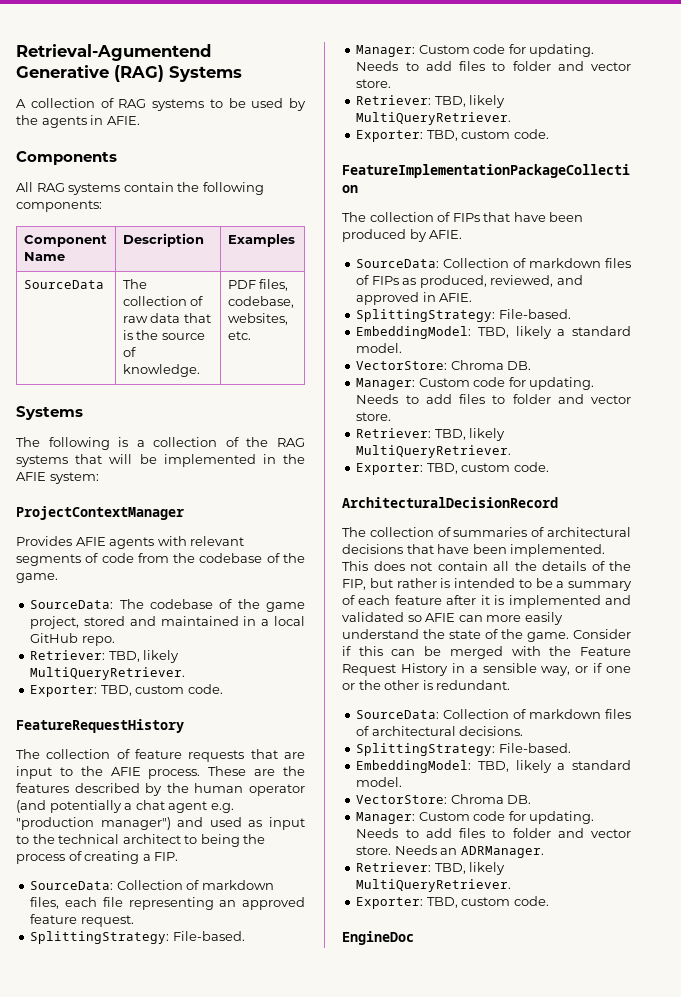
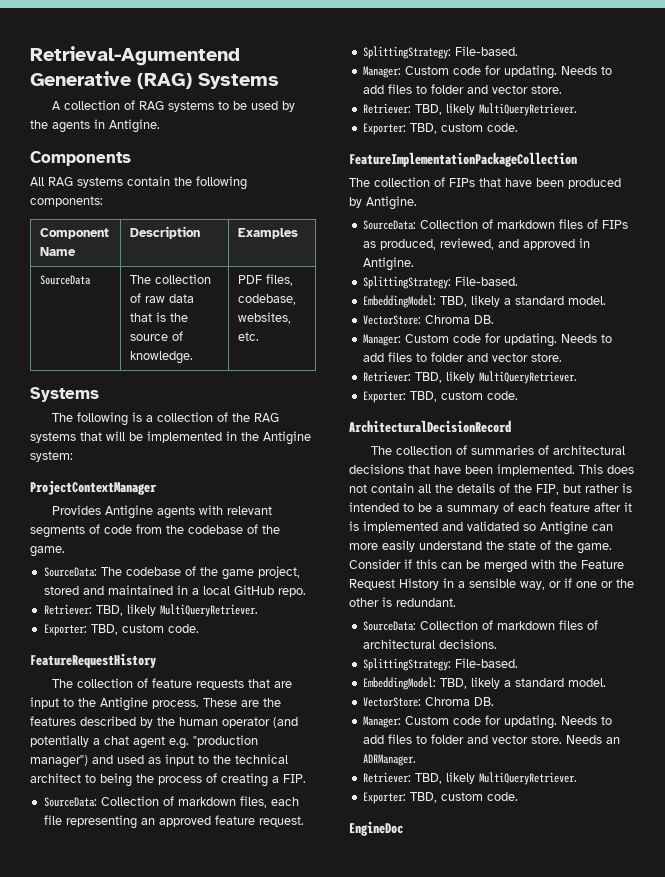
- A collection of RAG systems to be used by the agents in AFIE.
+ A collection of RAG systems to be used by the agents in Antigine.
- The following is a collection of the RAG systems that will be implemented in the AFIE system:
+ The following is a collection of the RAG systems that will be implemented in the Antigine system:
- Provides AFIE agents with relevant segments of code from the codebase of the game.
+ Provides Antigine agents with relevant segments of code from the codebase of the game.
- The collection of feature requests that are input to the AFIE process.
+ The collection of feature requests that are input to the Antigine process.
- The collection of FIPs that have been produced by AFIE.
+ The collection of FIPs that have been produced by Antigine.
- SourceData: Collection of markdown files of FIPs as produced, reviewed, and approved in AFIE.
+ SourceData: Collection of markdown files of FIPs as produced, reviewed, and approved in Antigine.
- This does not contain all the details of the FIP, but rather is intended to be a summary of each feature after it is implemented and validated so AFIE can more easily understand the state of the game.
+ This does not contain all the details of the FIP, but rather is intended to be a summary of each feature after it is implemented and validated so Antigine can more easily understand the state of the game.

